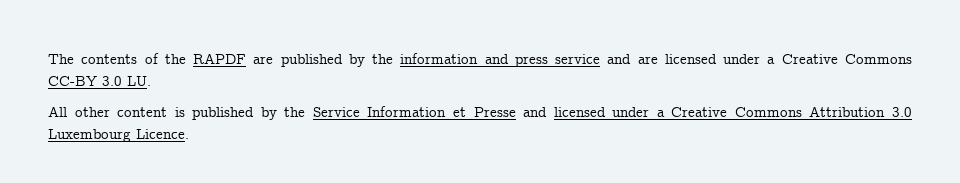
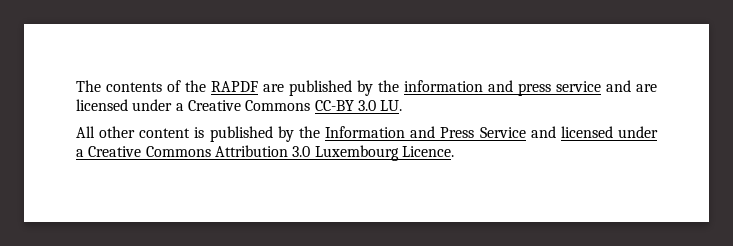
- All other content is published by the Service Information et Presse and licensed under a Creative Commons Attribution 3.0 Luxembourg Licence.
+ All other content is published by the Information and Press Service and licensed under a Creative Commons Attribution 3.0 Luxembourg Licence.

